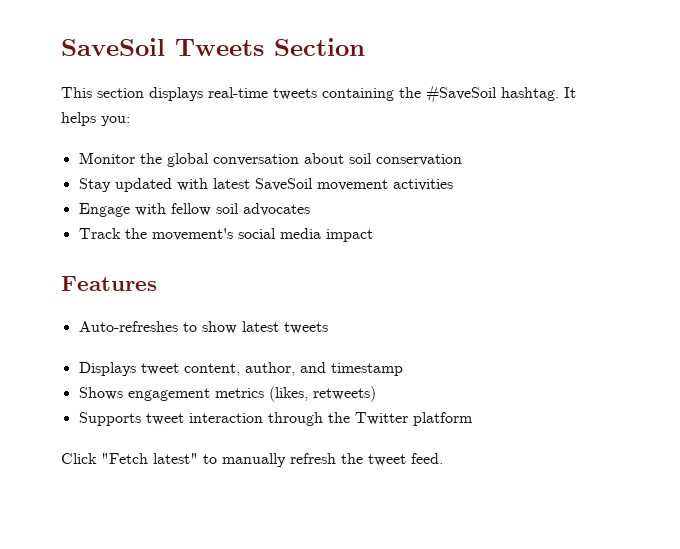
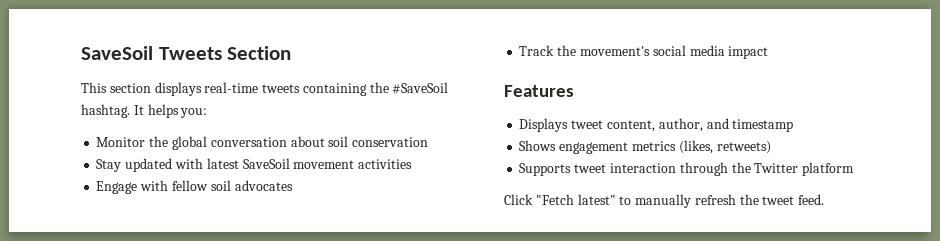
- Auto-refreshes to show latest tweets

